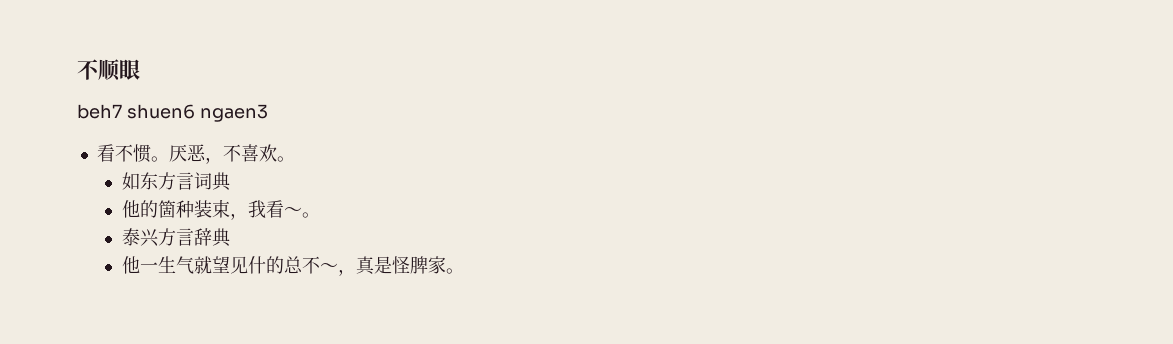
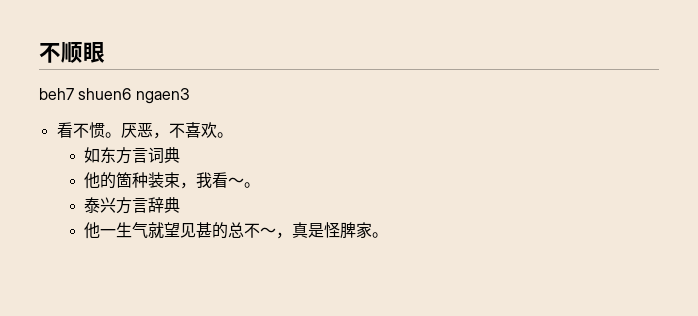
- 他一生气就望见什的总不～，真是怪脾家。
+ 他一生气就望见甚的总不～，真是怪脾家。

